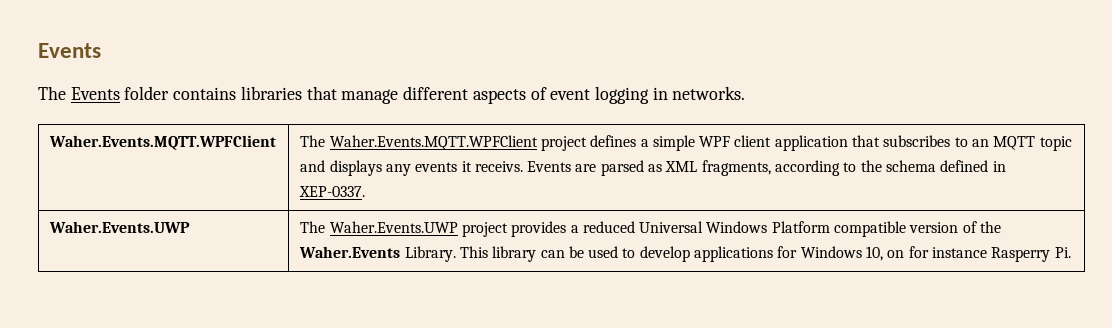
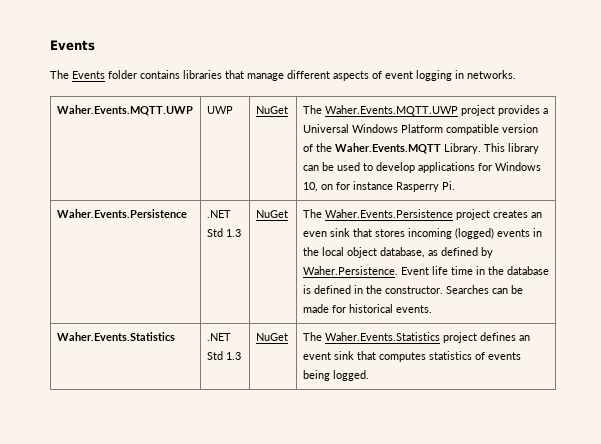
- Waher.Events.MQTT.WPFClient | The Waher.Events.MQTT.WPFClient project defines a simple WPF client application that subscribes to an MQTT topic and displays any events it receivs. Events are parsed as XML fragments, according to the schema defined in XEP-0337.
- Waher.Events.UWP | The Waher.Events.UWP project provides a reduced Universal Windows Platform compatible version of the Waher.Events Library. This library can be used to develop applications for Windows 10, on for instance Rasperry Pi.
+ Waher.Events.MQTT.UWP | UWP | NuGet | The Waher.Events.MQTT.UWP project provides a Universal Windows Platform compatible version of the Waher.Events.MQTT Library. This library can be used to develop applications for Windows 10, on for instance Rasperry Pi.
+ Waher.Events.Persistence | .NET Std 1.3 | NuGet | The Waher.Events.Persistence project creates an even sink that stores incoming (logged) events in the local object database, as defined by Waher.Persistence. Event life time in the database is defined in the constructor. Searches can be made for historical events.
+ Waher.Events.Statistics | .NET Std 1.3 | NuGet | The Waher.Events.Statistics project defines an event sink that computes statistics of events being logged.

